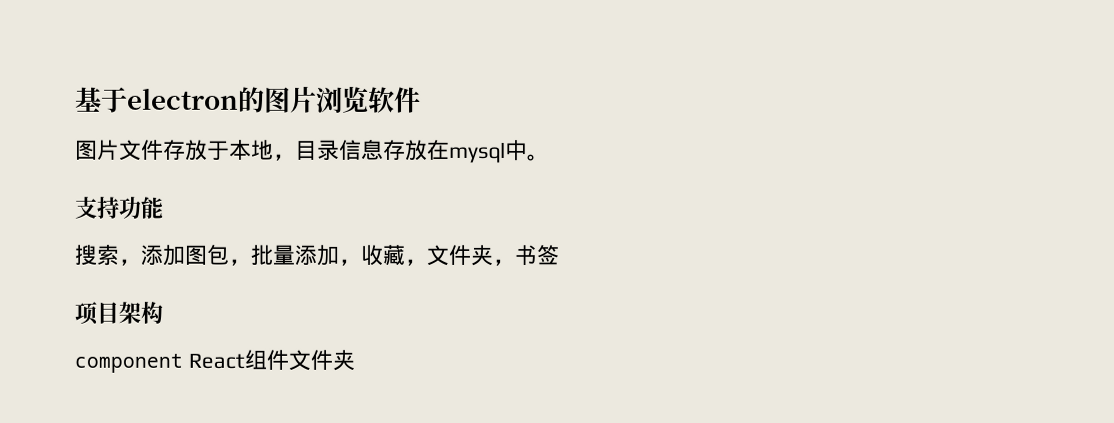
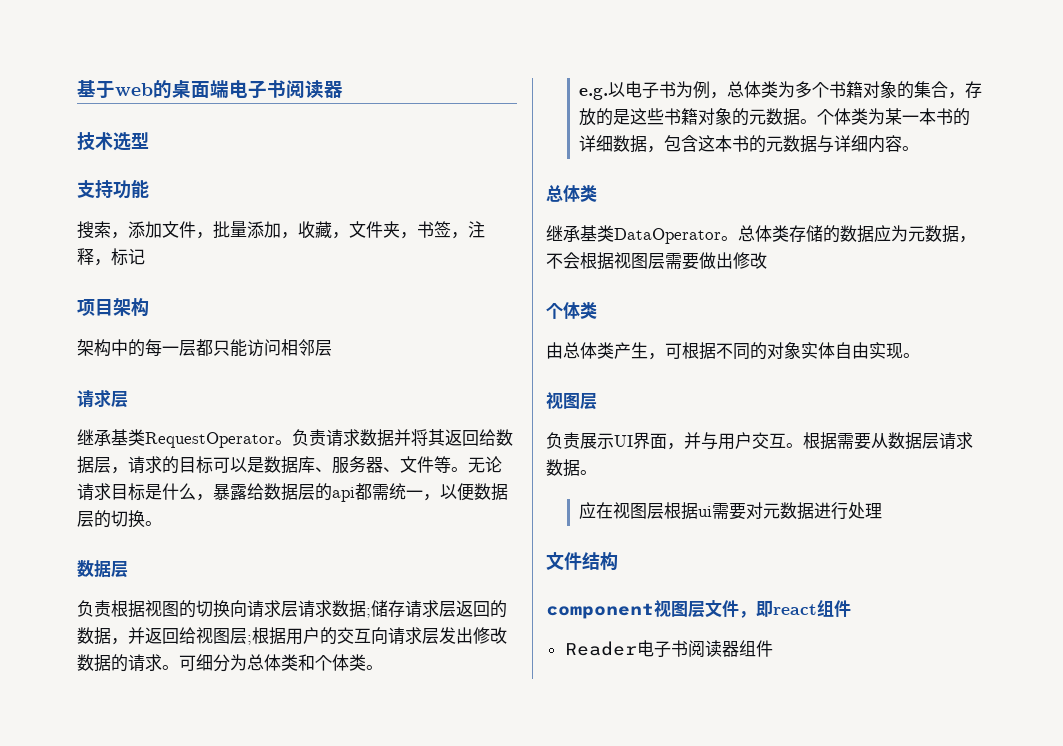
- 基于electron的图片浏览软件
- 图片文件存放于本地，目录信息存放在mysql中。
+ 基于web的桌面端电子书阅读器
+ 技术选型
- 搜索，添加图包，批量添加，收藏，文件夹，书签
+ 搜索，添加文件，批量添加，收藏，文件夹，书签，注释，标记
- component React组件文件夹
+ 架构中的每一层都只能访问相邻层
+ 请求层
+ 继承基类RequestOperator。负责请求数据并将其返回给数据层，请求的目标可以是数据库、服务器、文件等。无论请求目标是什么，暴露给数据层的api都需统一，以便数据层的切换。
+ 数据层
+ 负责根据视图的切换向请求层请求数据;储存请求层返回的数据，并返回给视图层;根据用户的交互向请求层发出修改数据的请求。可细分为总体类和个体类。
+ e.g.以电子书为例，总体类为多个书籍对象的集合，存放的是这些书籍对象的元数据。个体类为某一本书的详细数据，包含这本书的元数据与详细内容。
+ 总体类
+ 继承基类DataOperator。总体类存储的数据应为元数据，不会根据视图层需要做出修改
+ 个体类
+ 由总体类产生，可根据不同的对象实体自由实现。
+ 视图层
+ 负责展示UI界面，并与用户交互。根据需要从数据层请求数据。
+ 应在视图层根据ui需要对元数据进行处理
+ 文件结构
+ component视图层文件，即react组件
+ Reader电子书阅读器组件

